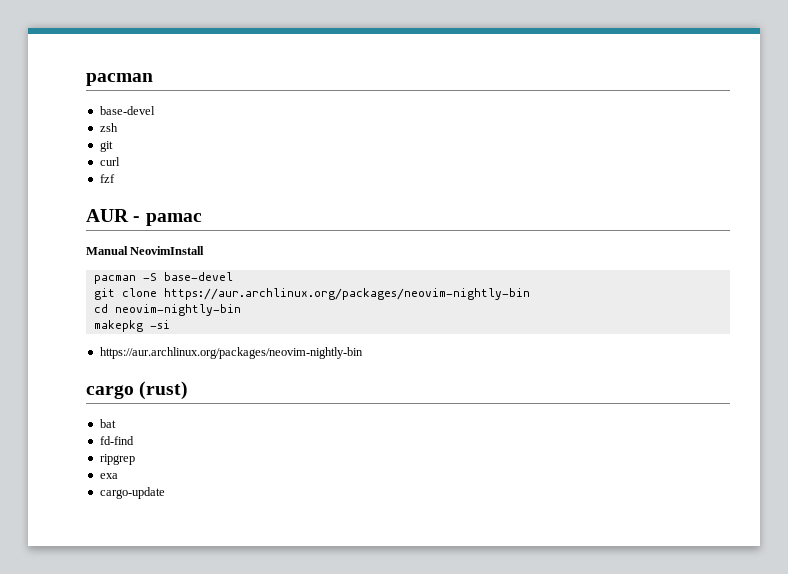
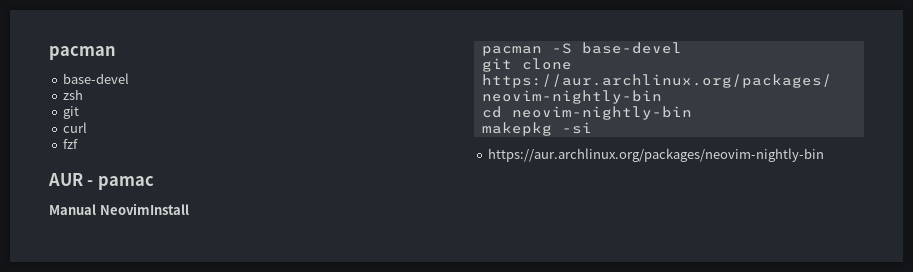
- cargo (rust)
- bat
- fd-find
- ripgrep
- exa
- cargo-update

